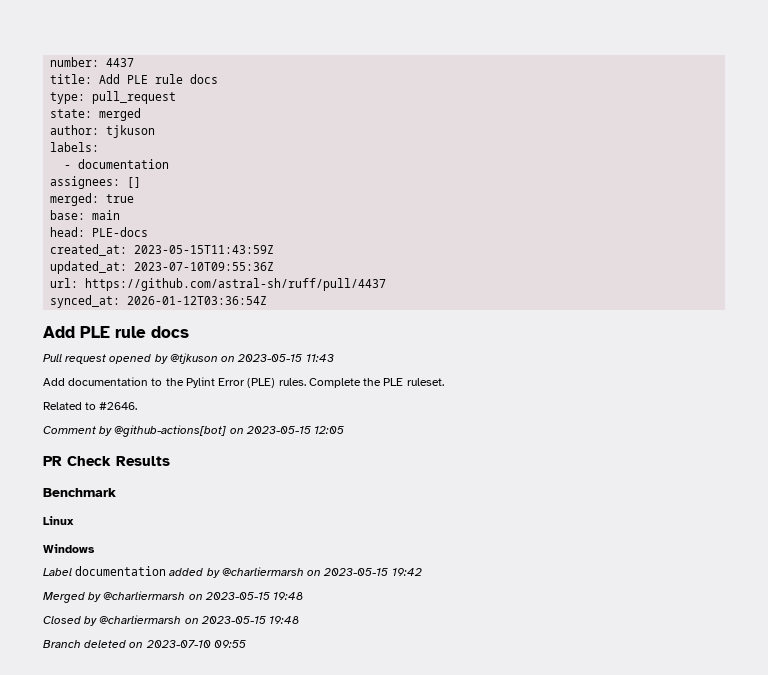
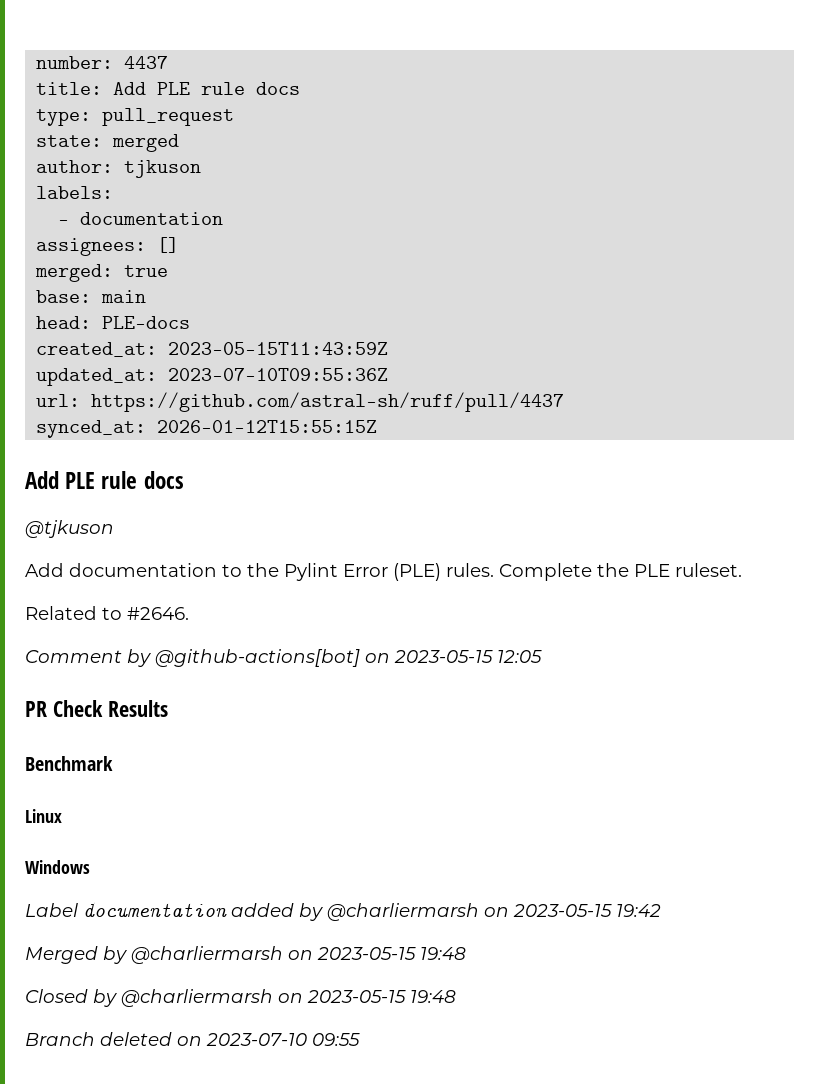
- synced_at: 2026-01-12T03:36:54Z
+ synced_at: 2026-01-12T15:55:15Z
  Add PLE rule docs
- Pull request opened by @tjkuson on 2023-05-15 11:43
+ @tjkuson

